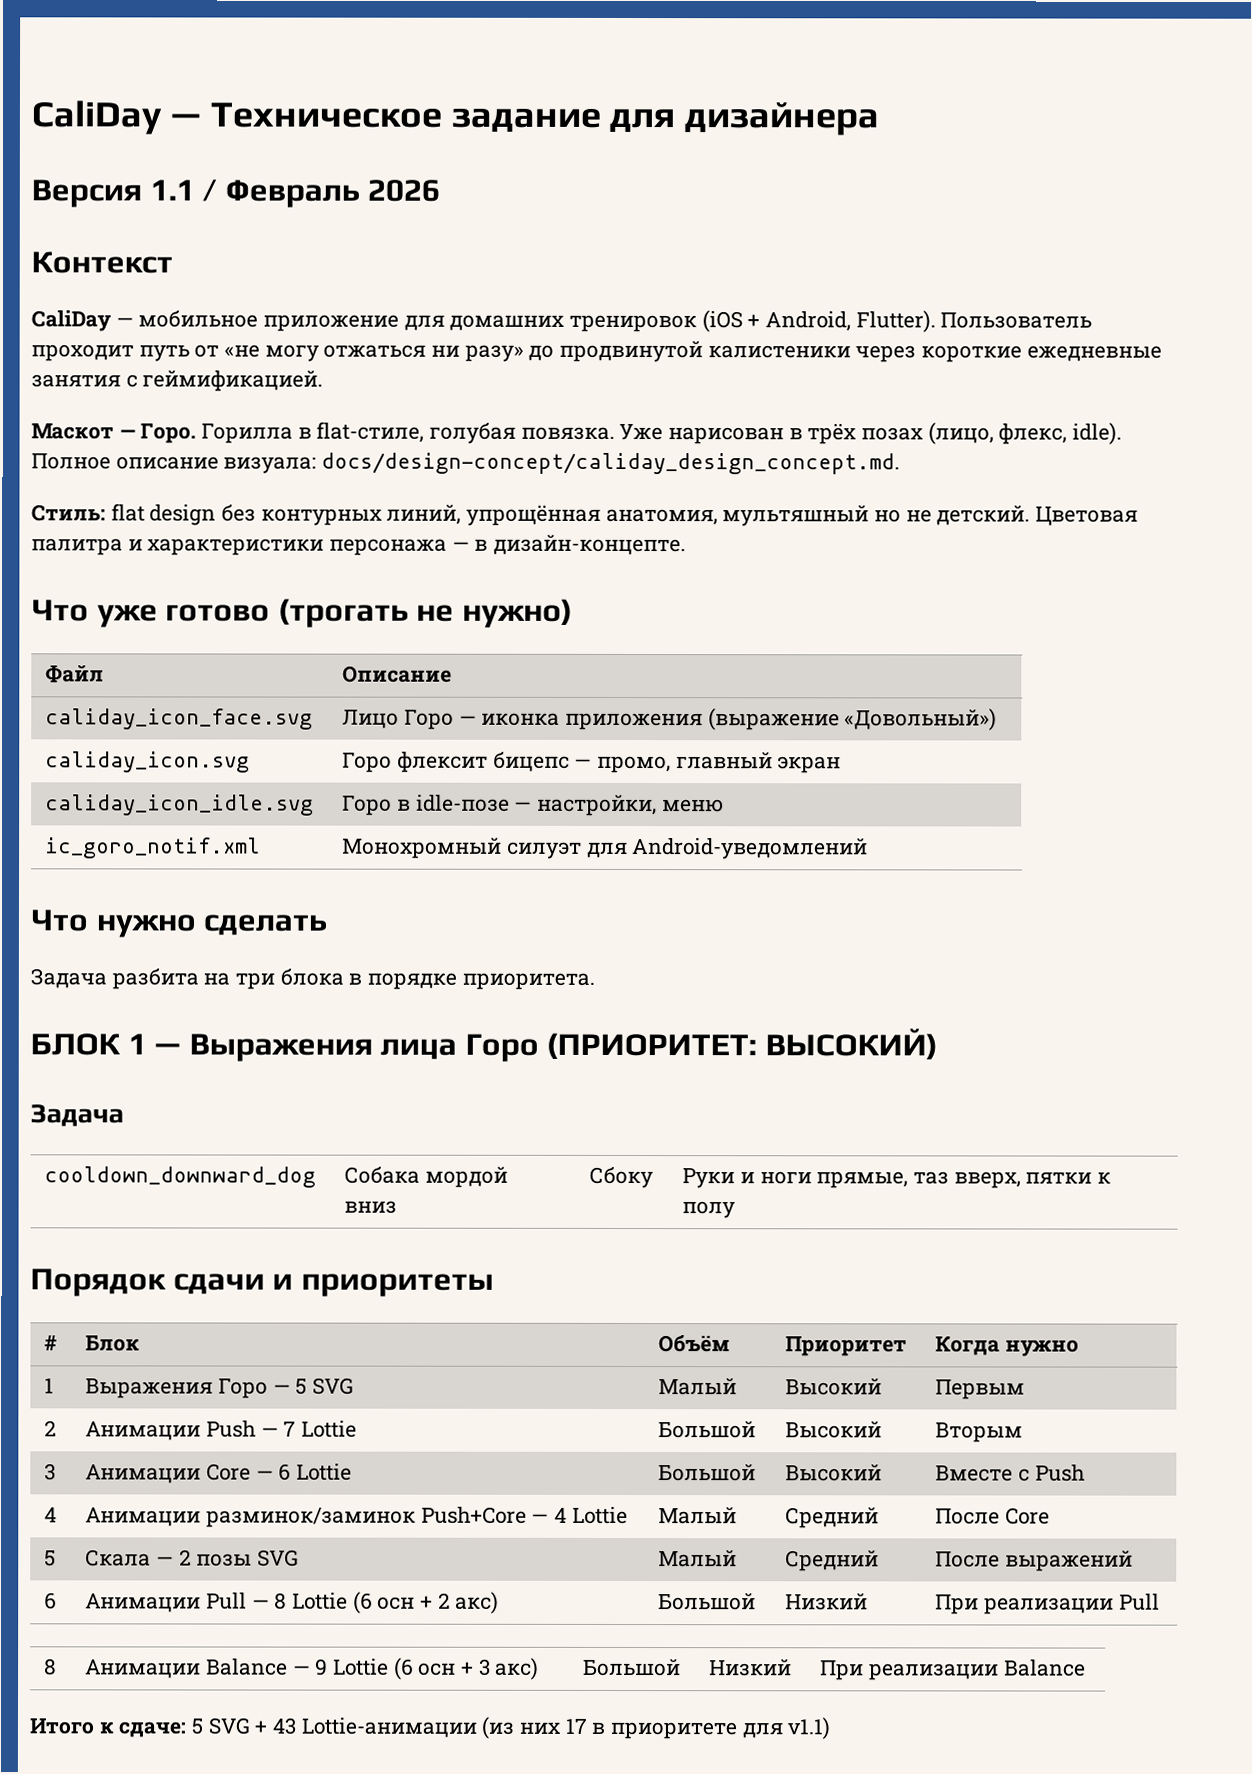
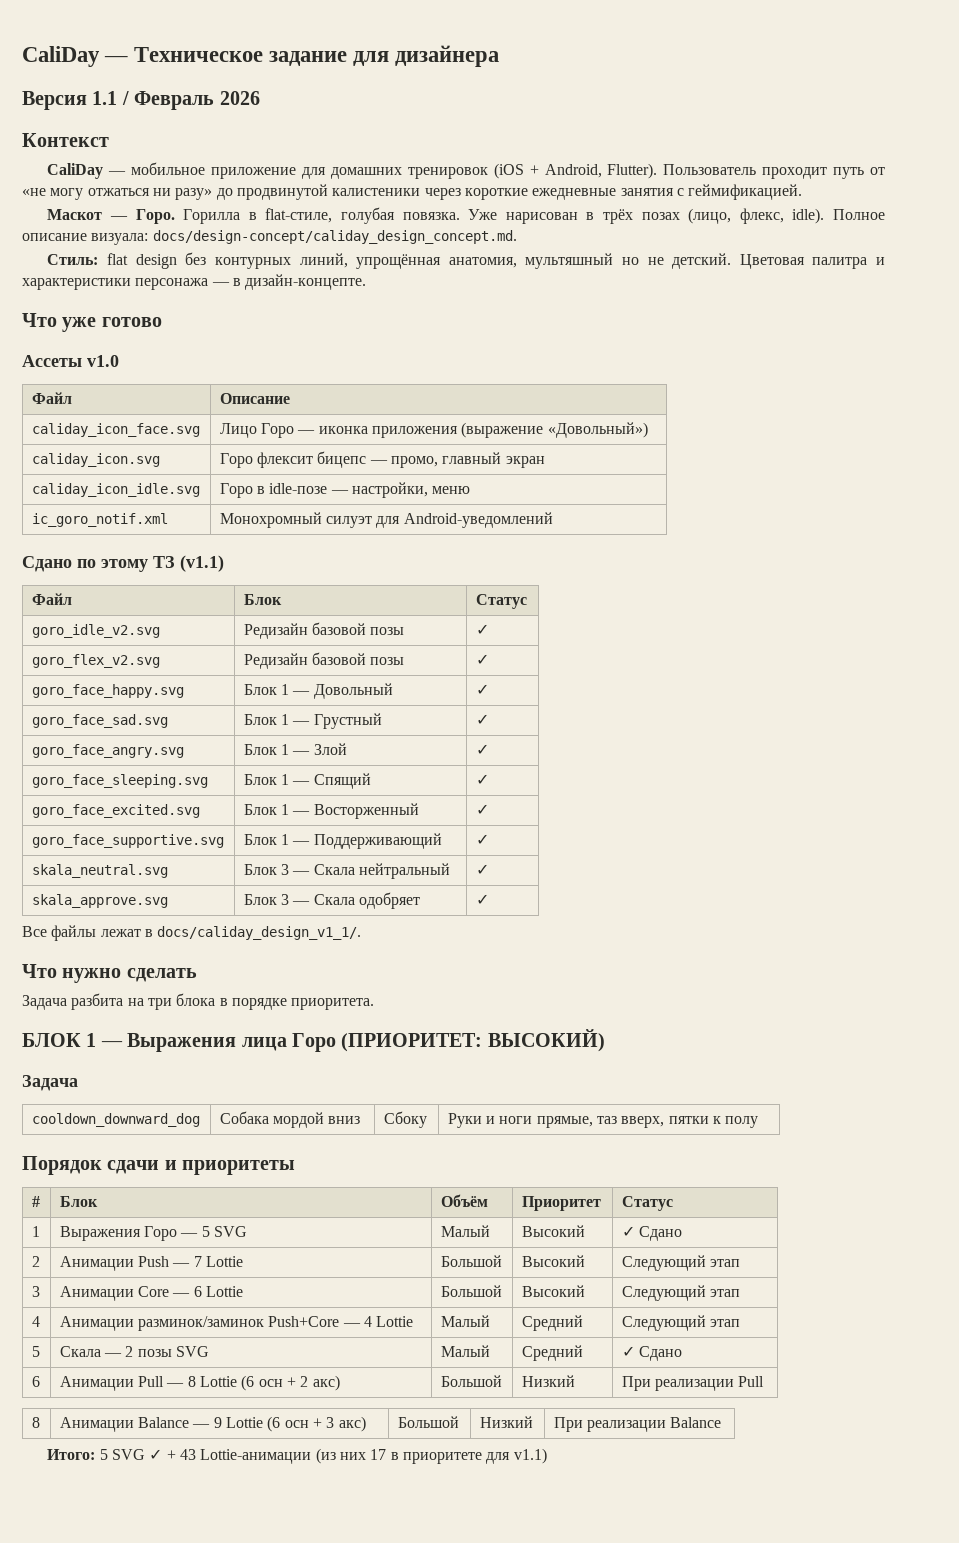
- Что уже готово (трогать не нужно)
+ Что уже готово
+ Ассеты v1.0
+ Сдано по этому ТЗ (v1.1)
+ Файл | Блок | Статус
+ goro_idle_v2.svg | Редизайн базовой позы | ✓
+ goro_flex_v2.svg | Редизайн базовой позы | ✓
+ goro_face_happy.svg | Блок 1 — Довольный | ✓
+ goro_face_sad.svg | Блок 1 — Грустный | ✓
+ goro_face_angry.svg | Блок 1 — Злой | ✓
+ goro_face_sleeping.svg | Блок 1 — Спящий | ✓
+ goro_face_excited.svg | Блок 1 — Восторженный | ✓
+ goro_face_supportive.svg | Блок 1 — Поддерживающий | ✓
+ skala_neutral.svg | Блок 3 — Скала нейтральный | ✓
+ skala_approve.svg | Блок 3 — Скала одобряет | ✓
+ Все файлы лежат в docs/caliday_design_v1_1/.
- # | Блок | Объём | Приоритет | Когда нужно
+ # | Блок | Объём | Приоритет | Статус
- 1 | Выражения Горо — 5 SVG | Малый | Высокий | Первым
+ 1 | Выражения Горо — 5 SVG | Малый | Высокий | ✓ Сдано
- 2 | Анимации Push — 7 Lottie | Большой | Высокий | Вторым
+ 2 | Анимации Push — 7 Lottie | Большой | Высокий | Следующий этап
- 3 | Анимации Core — 6 Lottie | Большой | Высокий | Вместе с Push
+ 3 | Анимации Core — 6 Lottie | Большой | Высокий | Следующий этап
- 4 | Анимации разминок/заминок Push+Core — 4 Lottie | Малый | Средний | После Core
+ 4 | Анимации разминок/заминок Push+Core — 4 Lottie | Малый | Средний | Следующий этап
- 5 | Скала — 2 позы SVG | Малый | Средний | После выражений
+ 5 | Скала — 2 позы SVG | Малый | Средний | ✓ Сдано
- Итого к сдаче: 5 SVG + 43 Lottie-анимации (из них 17 в приоритете для v1.1)
+ Итого: 5 SVG ✓ + 43 Lottie-анимации (из них 17 в приоритете для v1.1)

